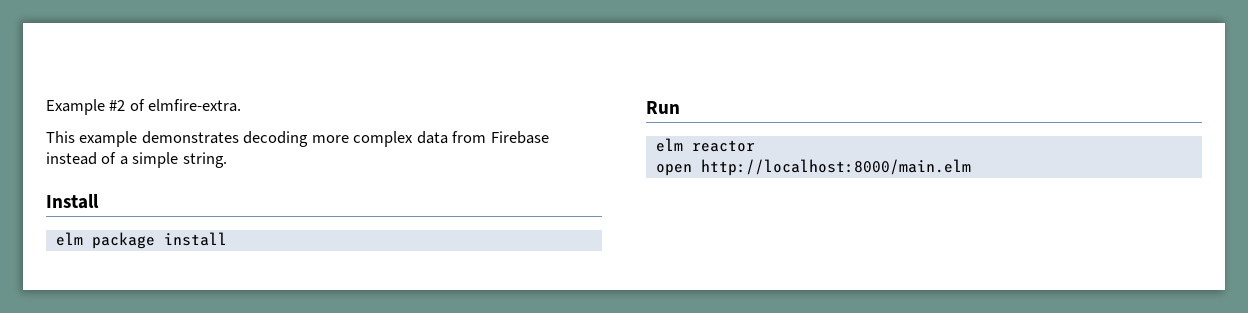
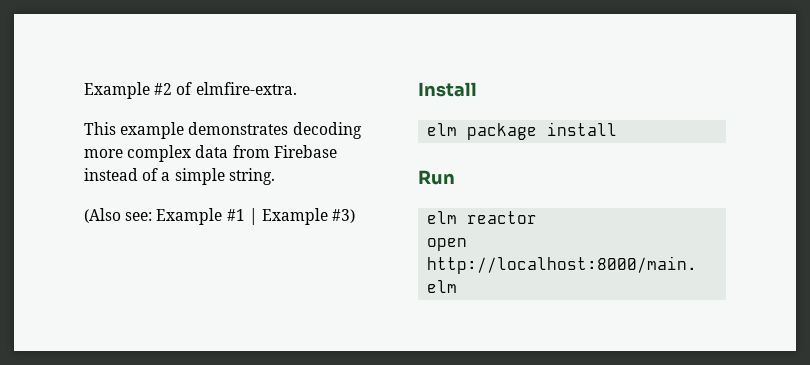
+ (Also see: Example #1 | Example #3)

